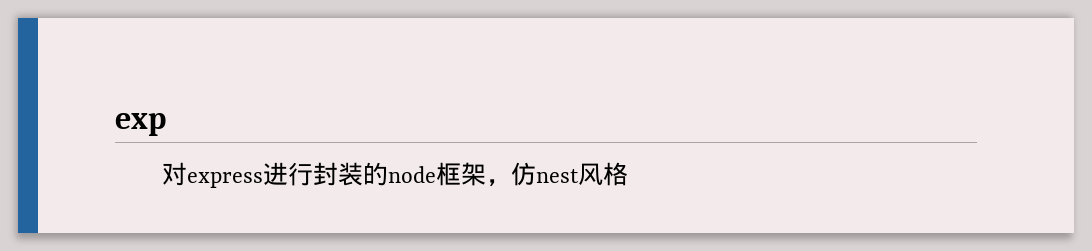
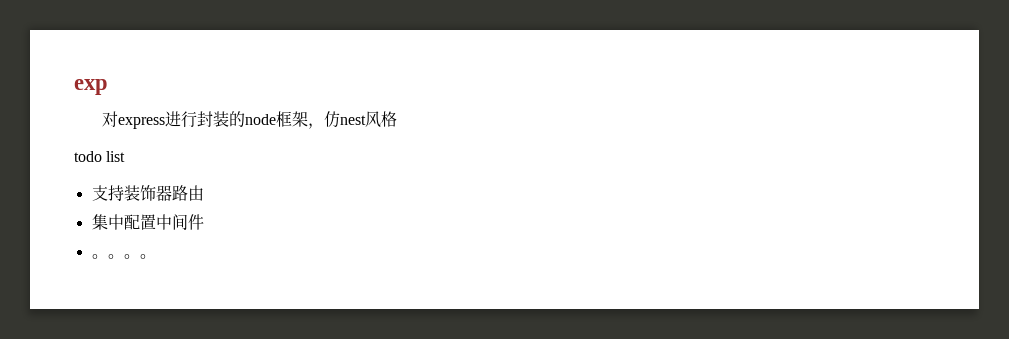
+ todo list
+ 支持装饰器路由
+ 集中配置中间件
+ 。。。。

